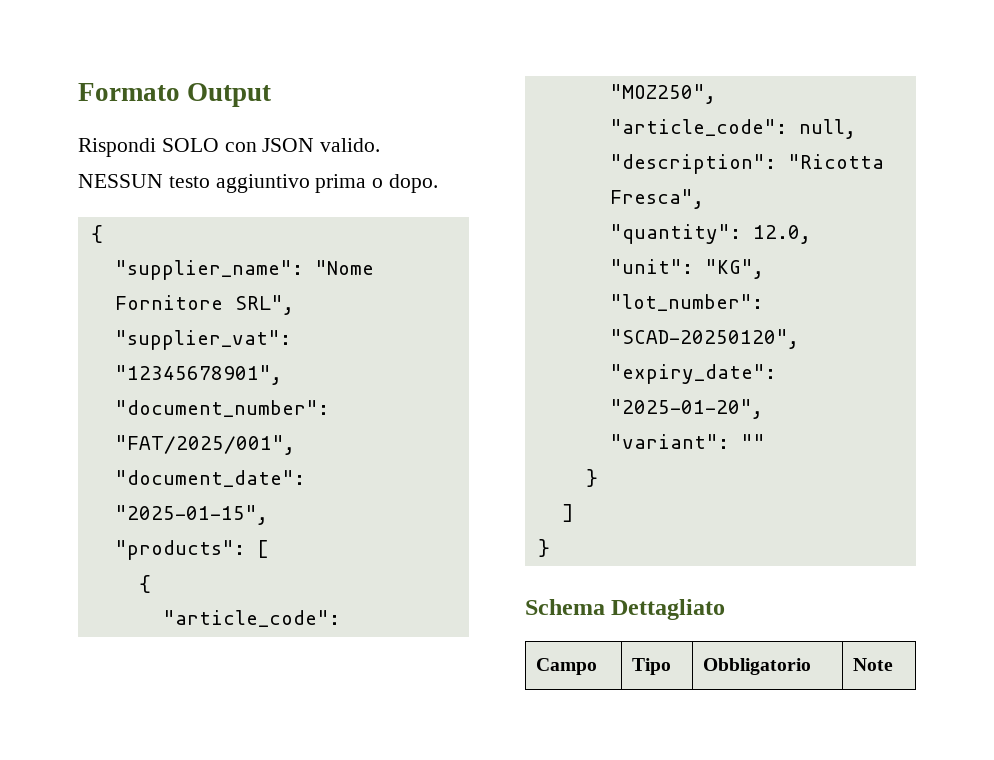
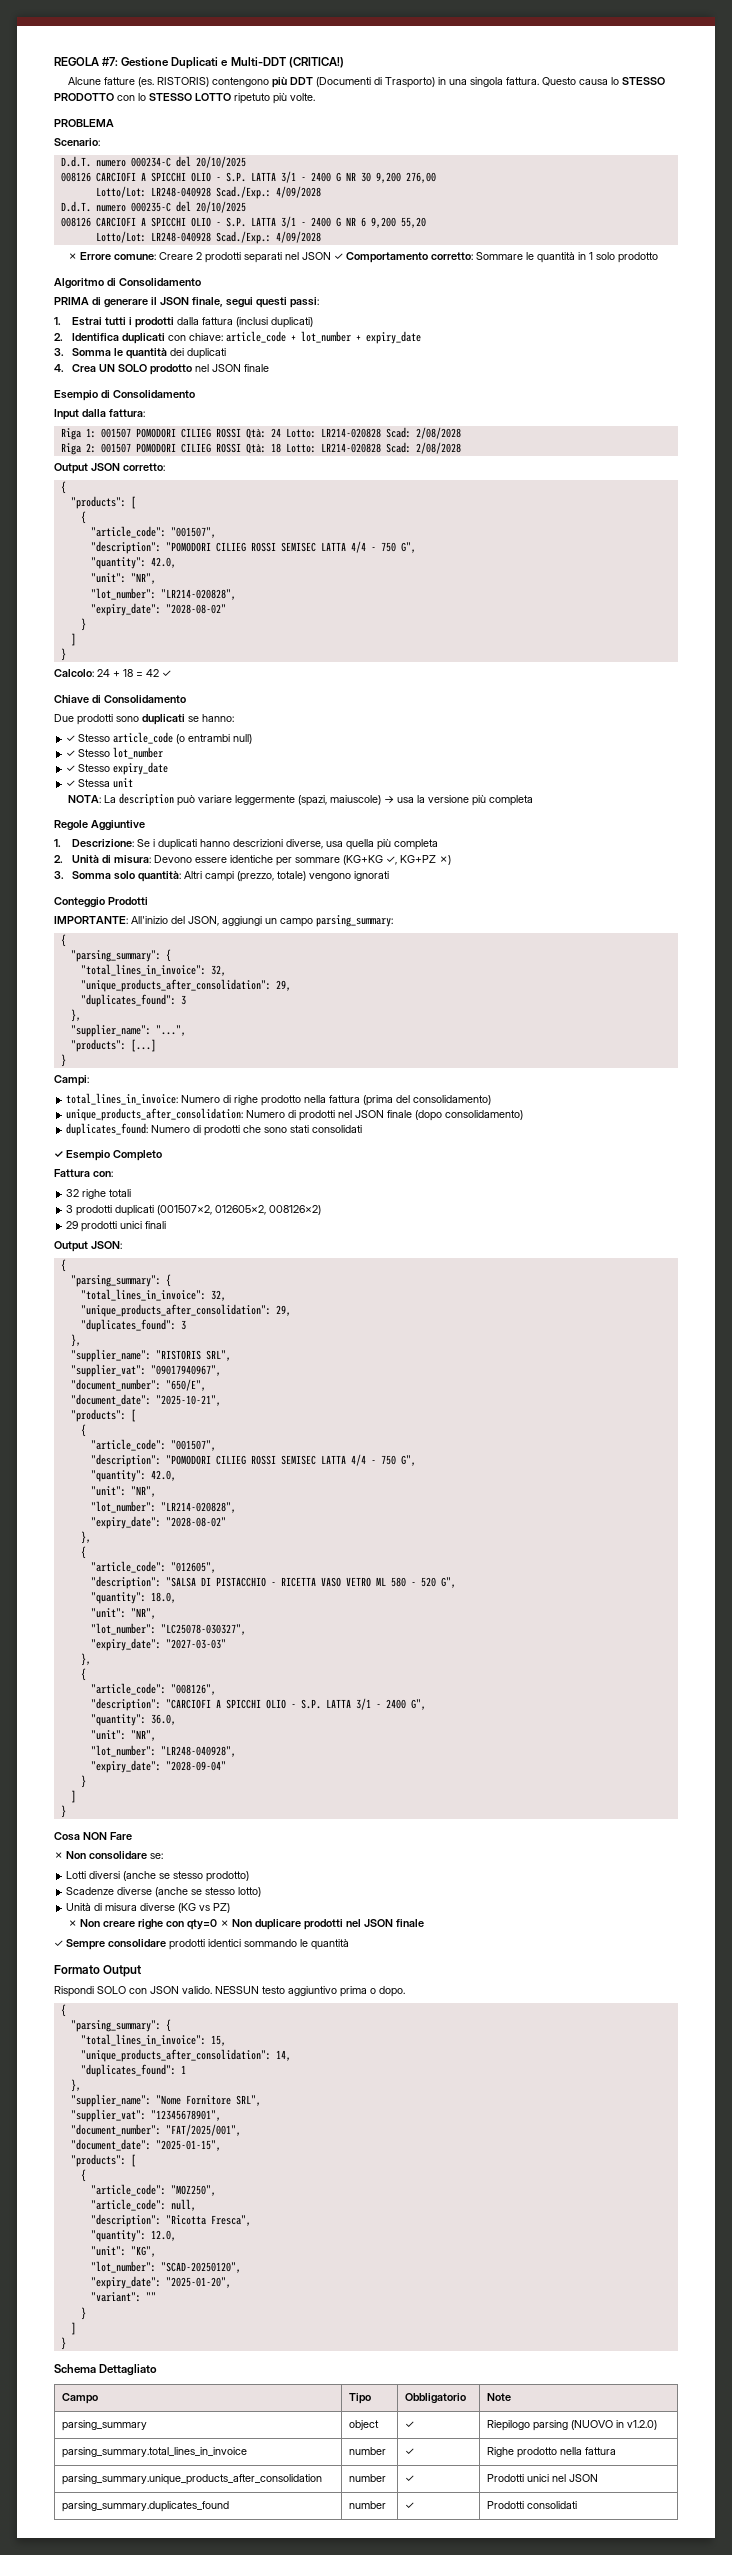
+ REGOLA #7: Gestione Duplicati e Multi-DDT (CRITICA!)
+ Alcune fatture (es. RISTORIS) contengono più DDT (Documenti di Trasporto) in una singola fattura. Questo causa lo STESSO PRODOTTO con lo STESSO LOTTO ripetuto più volte.
+ PROBLEMA
+ Scenario:
+ D.d.T. numero 000234-C del 20/10/2025
+ 008126 CARCIOFI A SPICCHI OLIO - S.P. LATTA 3/1 - 2400 G NR 30 9,200 276,00
+ Lotto/Lot: LR248-040928 Scad./Exp.: 4/09/2028
+ D.d.T. numero 000235-C del 20/10/2025
+ 008126 CARCIOFI A SPICCHI OLIO - S.P. LATTA 3/1 - 2400 G NR 6 9,200 55,20
+ Lotto/Lot: LR248-040928 Scad./Exp.: 4/09/2028
+ ✗ Errore comune: Creare 2 prodotti separati nel JSON ✓ Comportamento corretto: Sommare le quantità in 1 solo prodotto
+ Algoritmo di Consolidamento
+ PRIMA di generare il JSON finale, segui questi passi:
+ 1. Estrai tutti i prodotti dalla fattura (inclusi duplicati)
+ 2. Identifica duplicati con chiave: article_code + lot_number + expiry_date
+ 3. Somma le quantità dei duplicati
+ 4. Crea UN SOLO prodotto nel JSON finale
+ Esempio di Consolidamento
+ Input dalla fattura:
+ Riga 1: 001507 POMODORI CILIEG ROSSI Qtà: 24 Lotto: LR214-020828 Scad: 2/08/2028
+ Riga 2: 001507 POMODORI CILIEG ROSSI Qtà: 18 Lotto: LR214-020828 Scad: 2/08/2028
+ Output JSON corretto:
+ {
+ "products": [
+ {
+ "article_code": "001507",
+ "description": "POMODORI CILIEG ROSSI SEMISEC LATTA 4/4 - 750 G",
+ "quantity": 42.0,
+ "unit": "NR",
+ "lot_number": "LR214-020828",
+ "expiry_date": "2028-08-02"
+ }
+ ]
+ }
+ Calcolo: 24 + 18 = 42 ✓
+ Chiave di Consolidamento
+ Due prodotti sono duplicati se hanno:
+ ✓ Stesso article_code (o entrambi null)
+ ✓ Stesso lot_number
+ ✓ Stesso expiry_date
+ ✓ Stessa unit
+ NOTA: La description può variare leggermente (spazi, maiuscole) → usa la versione più completa
+ Regole Aggiuntive
+ 1. Descrizione: Se i duplicati hanno descrizioni diverse, usa quella più completa
+ 2. Unità di misura: Devono essere identiche per sommare (KG+KG ✓, KG+PZ ✗)
+ 3. Somma solo quantità: Altri campi (prezzo, totale) vengono ignorati
+ Conteggio Prodotti
+ IMPORTANTE: All'inizio del JSON, aggiungi un campo parsing_summary:
+ {
+ "parsing_summary": {
+ "total_lines_in_invoice": 32,
+ "unique_products_after_consolidation": 29,
+ "duplicates_found": 3
+ },
+ "supplier_name": "...",
+ "products": [...]
+ }
+ Campi:
+ total_lines_in_invoice: Numero di righe prodotto nella fattura (prima del consolidamento)
+ unique_products_after_consolidation: Numero di prodotti nel JSON finale (dopo consolidamento)
+ duplicates_found: Numero di prodotti che sono stati consolidati
+ ✓ Esempio Completo
+ Fattura con:
+ 32 righe totali
+ 3 prodotti duplicati (001507×2, 012605×2, 008126×2)
+ 29 prodotti unici finali
+ Output JSON:
+ {
+ "parsing_summary": {
+ "total_lines_in_invoice": 32,
+ "unique_products_after_consolidation": 29,
+ "duplicates_found": 3
+ },
+ "supplier_name": "RISTORIS SRL",
+ "supplier_vat": "09017940967",
+ "document_number": "650/E",
+ "document_date": "2025-10-21",
+ "products": [
+ {
+ "article_code": "001507",
+ "description": "POMODORI CILIEG ROSSI SEMISEC LATTA 4/4 - 750 G",
+ "quantity": 42.0,
+ "unit": "NR",
+ "lot_number": "LR214-020828",
+ "expiry_date": "2028-08-02"
+ },
+ {
+ "article_code": "012605",
+ "description": "SALSA DI PISTACCHIO - RICETTA VASO VETRO ML 580 - 520 G",
+ "quantity": 18.0,
+ "unit": "NR",
+ "lot_number": "LC25078-030327",
+ "expiry_date": "2027-03-03"
+ },
+ {
+ "article_code": "008126",
+ "description": "CARCIOFI A SPICCHI OLIO - S.P. LATTA 3/1 - 2400 G",
+ "quantity": 36.0,
+ "unit": "NR",
+ "lot_number": "LR248-040928",
+ "expiry_date": "2028-09-04"
+ }
+ ]
+ }
+ Cosa NON Fare
+ ✗ Non consolidare se:
+ Lotti diversi (anche se stesso prodotto)
+ Scadenze diverse (anche se stesso lotto)
+ Unità di misura diverse (KG vs PZ)
+ ✗ Non creare righe con qty=0 ✗ Non duplicare prodotti nel JSON finale
+ ✓ Sempre consolidare prodotti identici sommando le quantità
  NESSUN testo aggiuntivo prima o dopo.
  {
+ "parsing_summary": {
+ "total_lines_in_invoice": 15,
+ "unique_products_after_consolidation": 14,
+ "duplicates_found": 1
+ },
+ parsing_summary | object | ✓ | Riepilogo parsing (NUOVO in v1.2.0)
+ parsing_summary.total_lines_in_invoice | number | ✓ | Righe prodotto nella fattura
+ parsing_summary.unique_products_after_consolidation | number | ✓ | Prodotti unici nel JSON
+ parsing_summary.duplicates_found | number | ✓ | Prodotti consolidati

